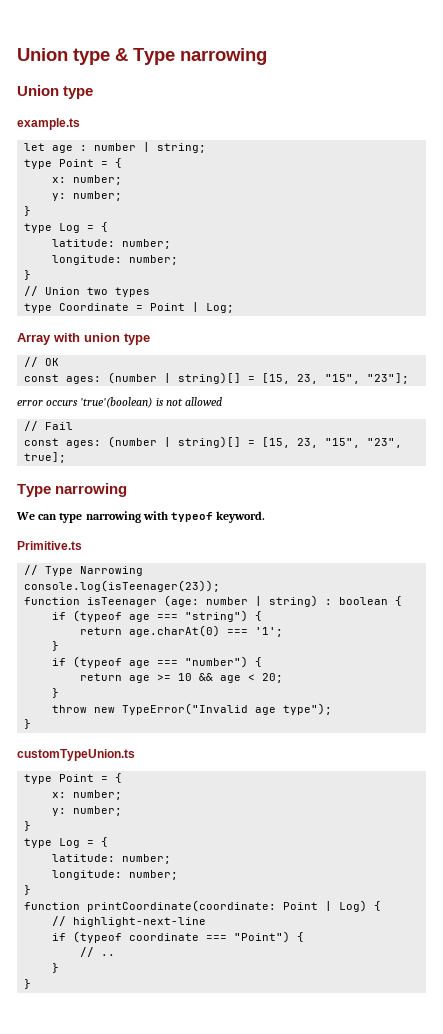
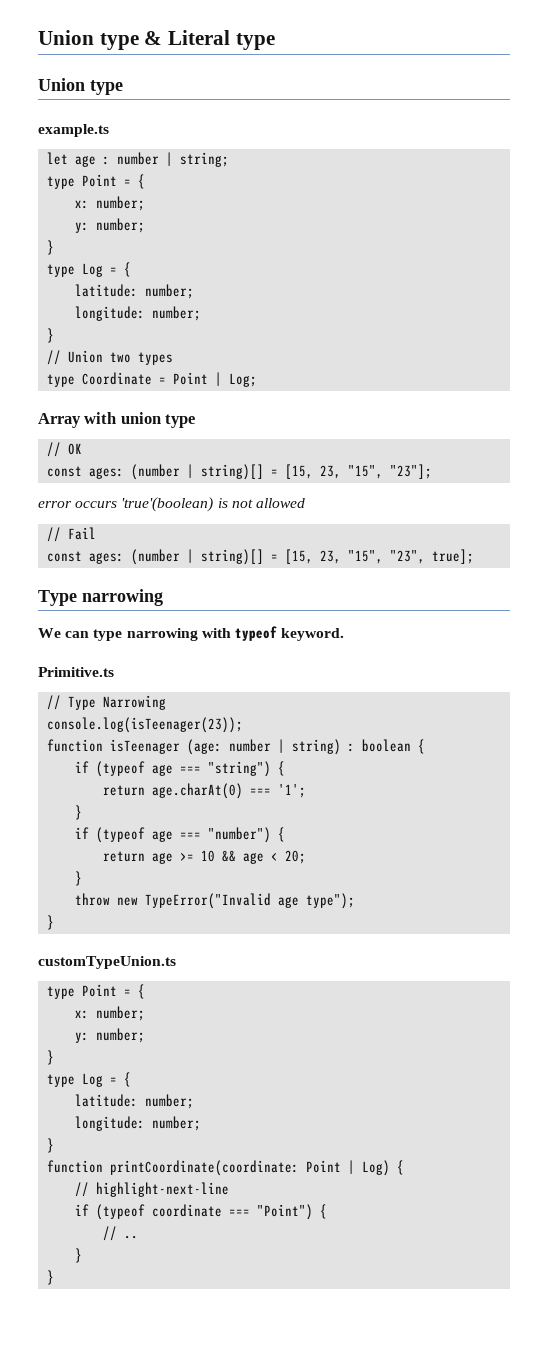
- Union type & Type narrowing
+ Union type & Literal type

